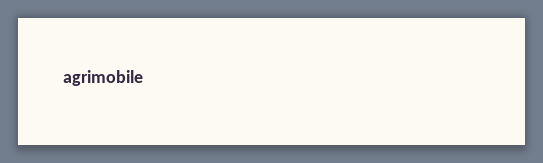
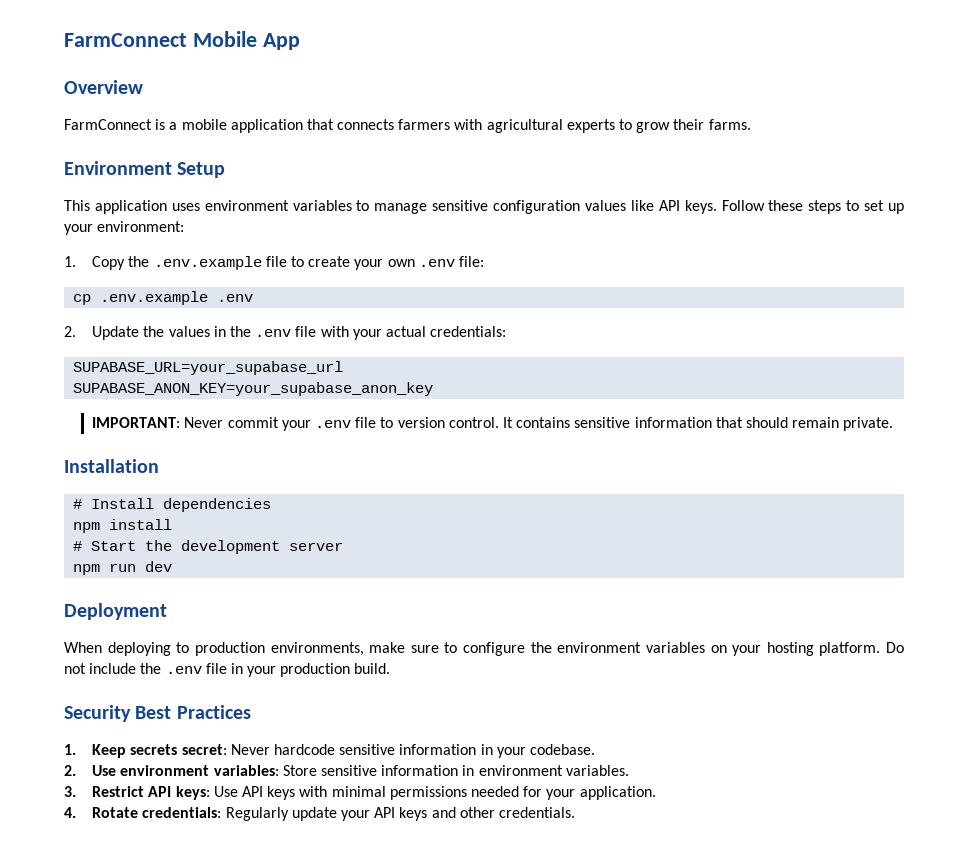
- agrimobile
+ FarmConnect Mobile App
+ Overview
+ FarmConnect is a mobile application that connects farmers with agricultural experts to grow their farms.
+ Environment Setup
+ This application uses environment variables to manage sensitive configuration values like API keys. Follow these steps to set up your environment:
+ 1. Copy the .env.example file to create your own .env file:
+ cp .env.example .env
+ 2. Update the values in the .env file with your actual credentials:
+ SUPABASE_URL=your_supabase_url
+ SUPABASE_ANON_KEY=your_supabase_anon_key
+ IMPORTANT: Never commit your .env file to version control. It contains sensitive information that should remain private.
+ Installation
+ # Install dependencies
+ npm install
+ # Start the development server
+ npm run dev
+ Deployment
+ When deploying to production environments, make sure to configure the environment variables on your hosting platform. Do not include the .env file in your production build.
+ Security Best Practices
+ 1. Keep secrets secret: Never hardcode sensitive information in your codebase.
+ 2. Use environment variables: Store sensitive information in environment variables.
+ 3. Restrict API keys: Use API keys with minimal permissions needed for your application.
+ 4. Rotate credentials: Regularly update your API keys and other credentials.

